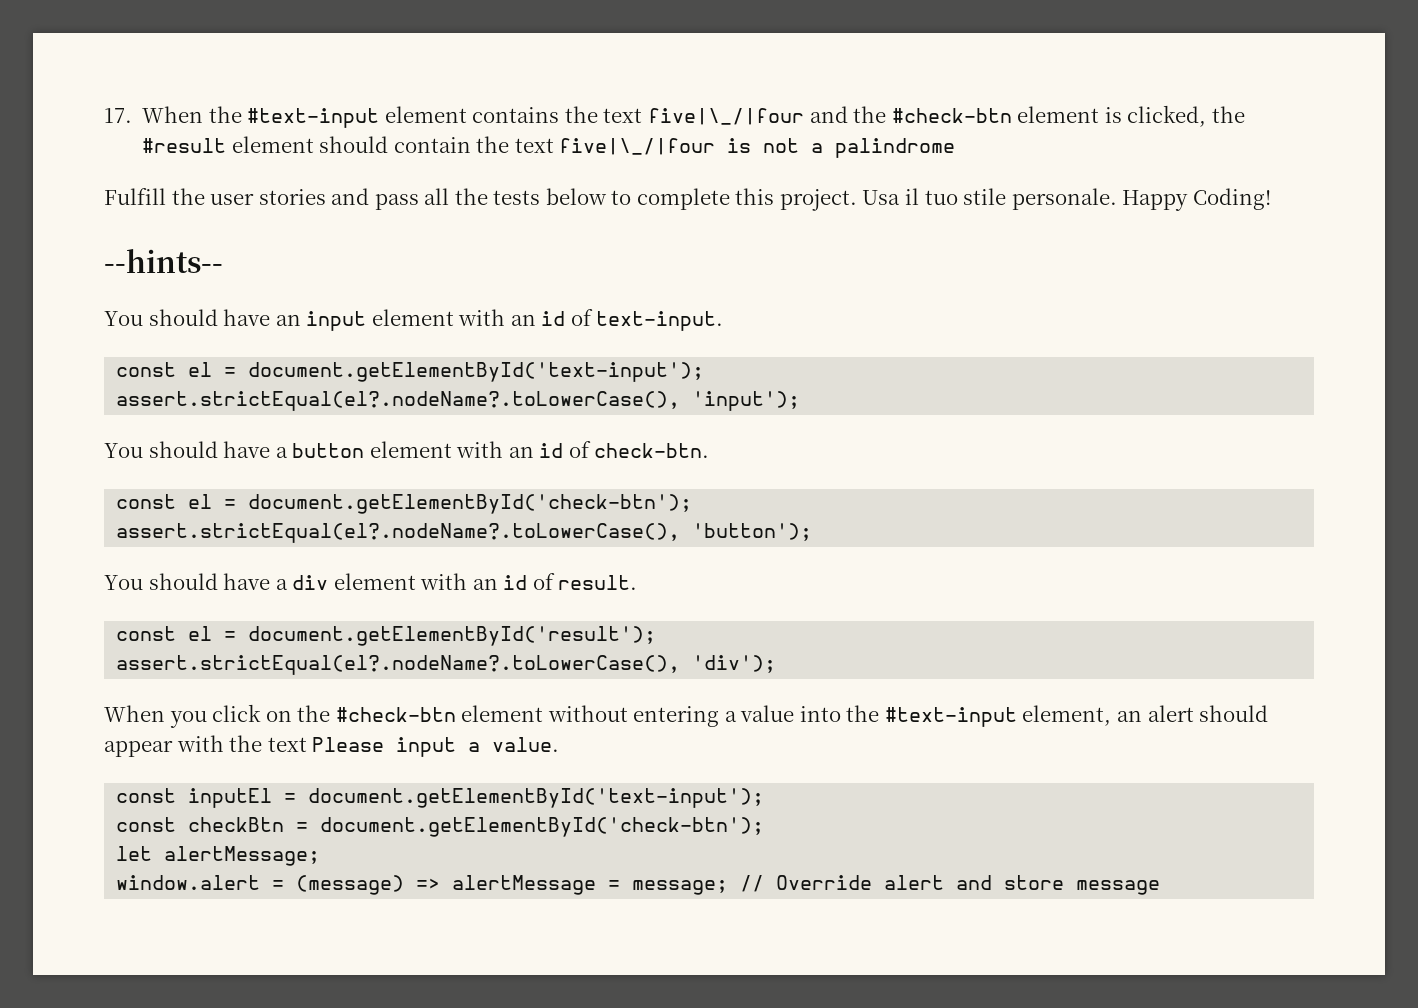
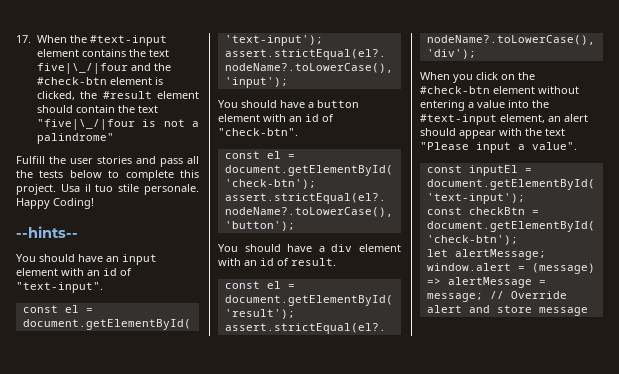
- 17. When the #text-input element contains the text five|\_/|four and the #check-btn element is clicked, the #result element should contain the text five|\_/|four is not a palindrome
+ 17. When the #text-input element contains the text five|\_/|four and the #check-btn element is clicked, the #result element should contain the text "five|\_/|four is not a palindrome"
- You should have an input element with an id of text-input.
+ You should have an input element with an id of "text-input".
- You should have a button element with an id of check-btn.
+ You should have a button element with an id of "check-btn".
- When you click on the #check-btn element without entering a value into the #text-input element, an alert should appear with the text Please input a value.
+ When you click on the #check-btn element without entering a value into the #text-input element, an alert should appear with the text "Please input a value".

